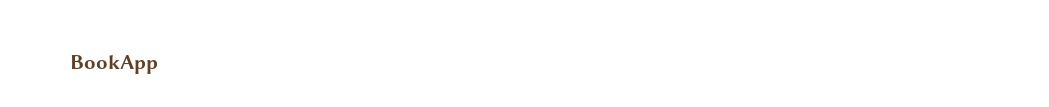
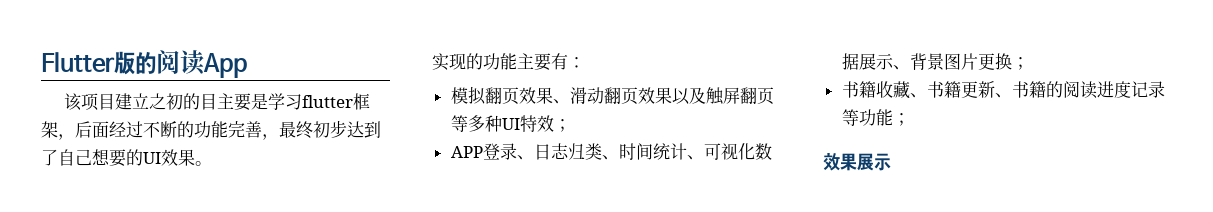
- BookApp
+ Flutter版的阅读App
+ 该项目建立之初的目主要是学习flutter框架，后面经过不断的功能完善，最终初步达到了自己想要的UI效果。
+ 实现的功能主要有：
+ 模拟翻页效果、滑动翻页效果以及触屏翻页等多种UI特效；
+ APP登录、日志归类、时间统计、可视化数据展示、背景图片更换；
+ 书籍收藏、书籍更新、书籍的阅读进度记录等功能；
+ 效果展示

